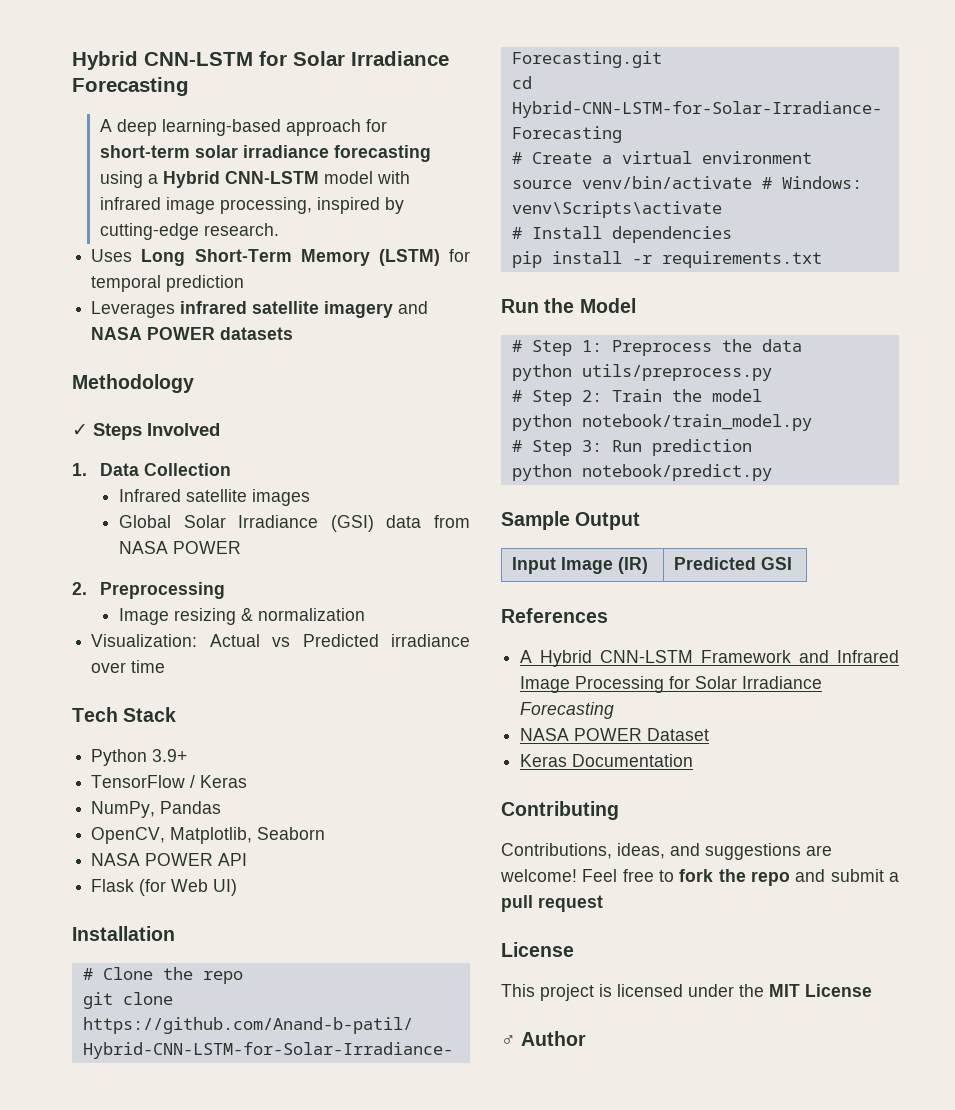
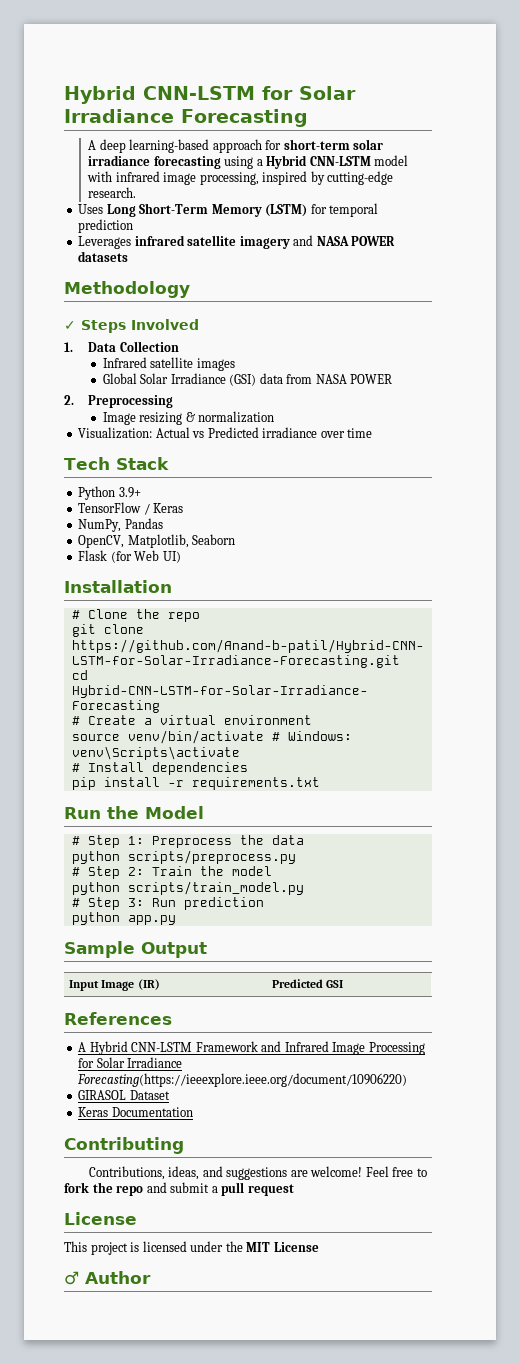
- NASA POWER API
- python utils/preprocess.py
+ python scripts/preprocess.py
- python notebook/train_model.py
+ python scripts/train_model.py
- python notebook/predict.py
+ python app.py
- A Hybrid CNN-LSTM Framework and Infrared Image Processing for Solar Irradiance Forecasting
- NASA POWER Dataset
+ A Hybrid CNN-LSTM Framework and Infrared Image Processing for Solar Irradiance Forecasting(https://ieeexplore.ieee.org/document/10906220)
+ GIRASOL Dataset

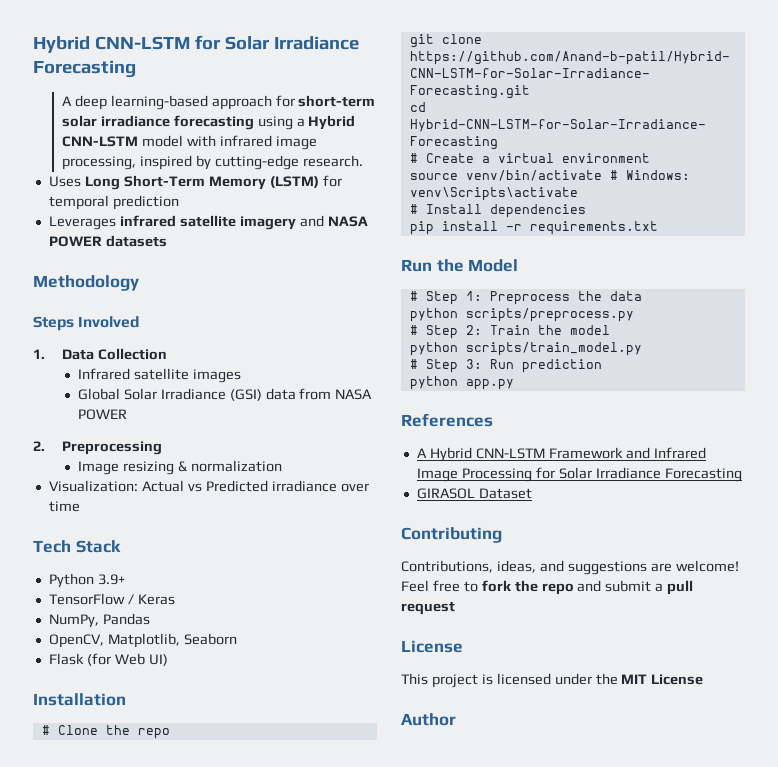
- ✓ Steps Involved
+ Steps Involved
- Sample Output
- Input Image (IR) | Predicted GSI
- A Hybrid CNN-LSTM Framework and Infrared Image Processing for Solar Irradiance Forecasting(https://ieeexplore.ieee.org/document/10906220)
+ A Hybrid CNN-LSTM Framework and Infrared Image Processing for Solar Irradiance Forecasting
- Keras Documentation
- ♂ Author
+ Author

